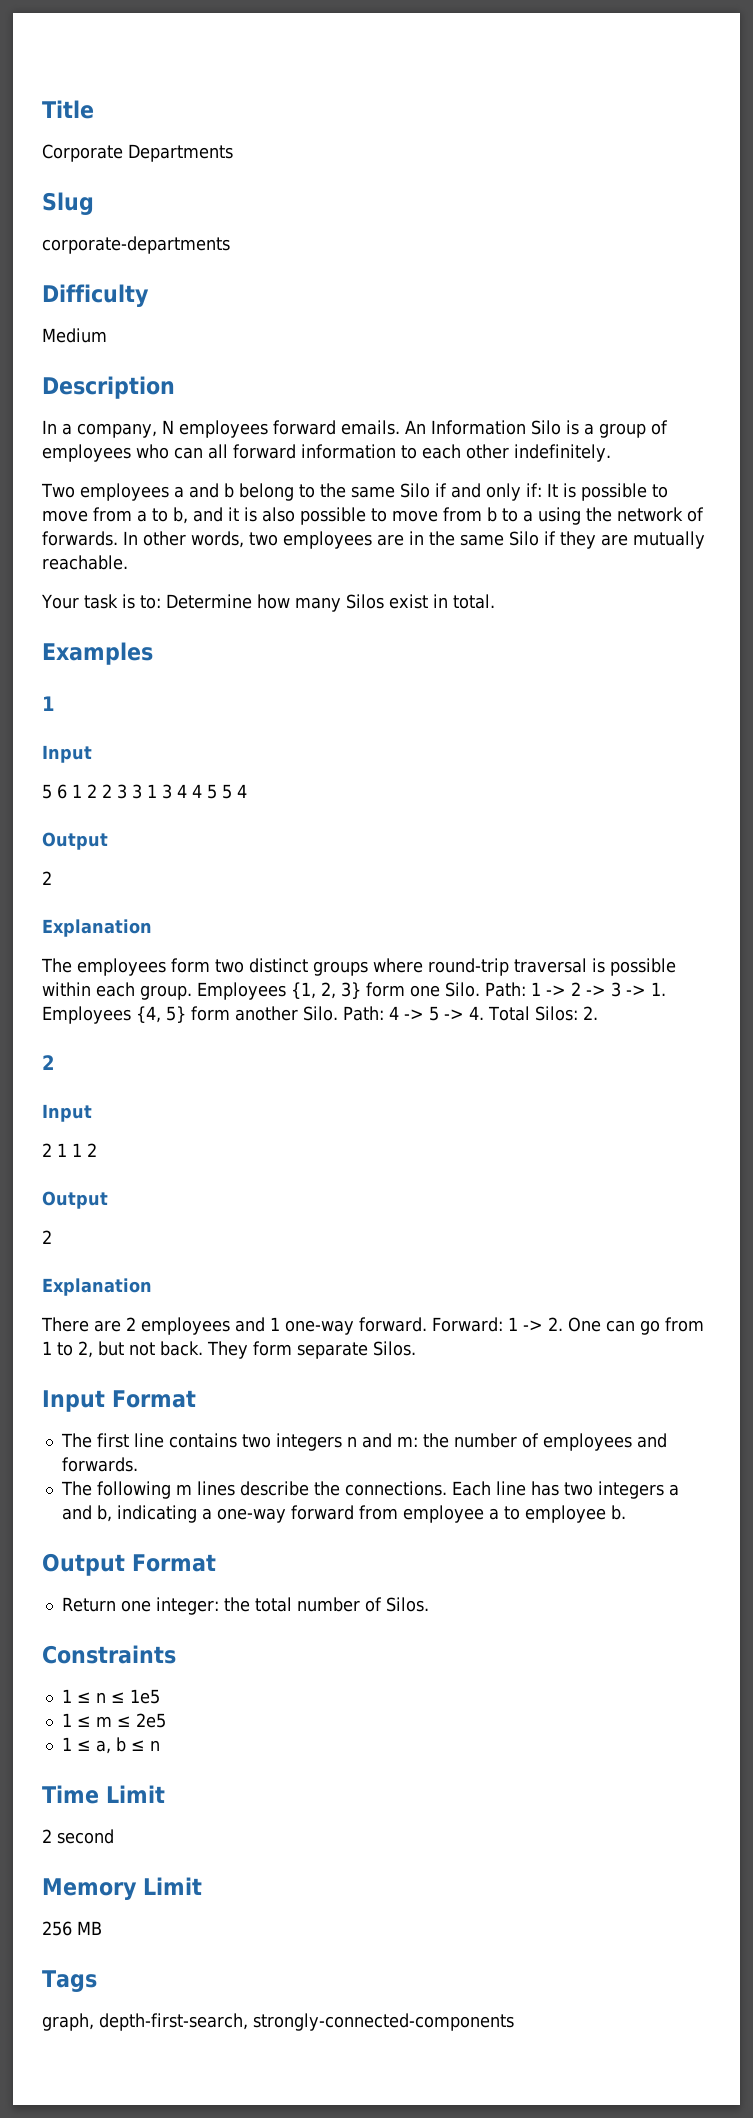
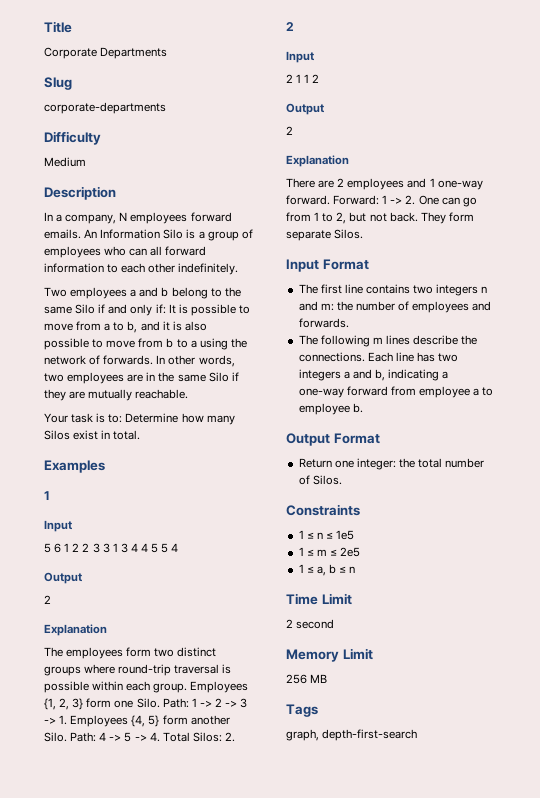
- graph, depth-first-search, strongly-connected-components
+ graph, depth-first-search

